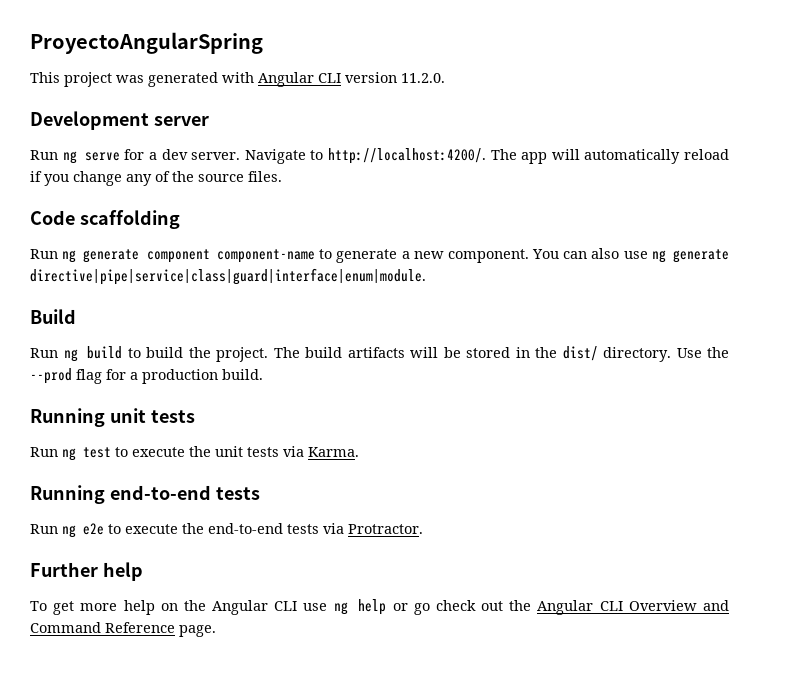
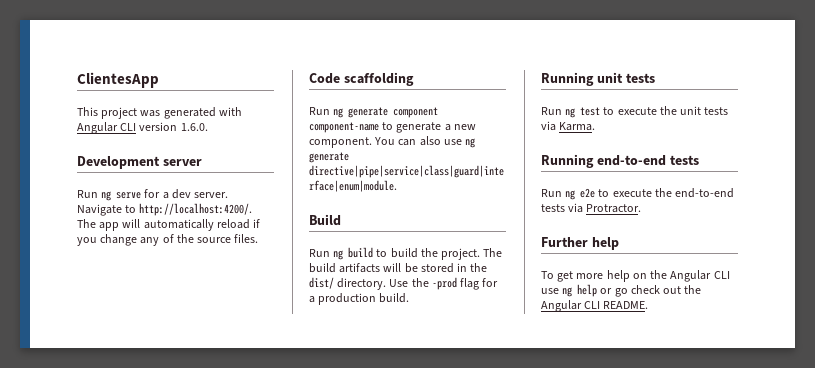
- ProyectoAngularSpring
+ ClientesApp
- This project was generated with Angular CLI version 11.2.0.
+ This project was generated with Angular CLI version 1.6.0.
- Use the --prod flag for a production build.
+ Use the -prod flag for a production build.
- To get more help on the Angular CLI use ng help or go check out the Angular CLI Overview and Command Reference page.
+ To get more help on the Angular CLI use ng help or go check out the Angular CLI README.

